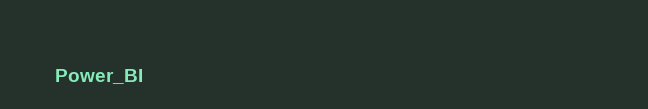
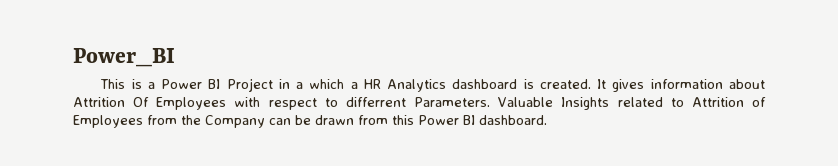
+ This is a Power BI Project in a which a HR Analytics dashboard is created. It gives information about Attrition Of Employees with respect to differrent Parameters. Valuable Insights related to Attrition of Employees from the Company can be drawn from this Power BI dashboard.

